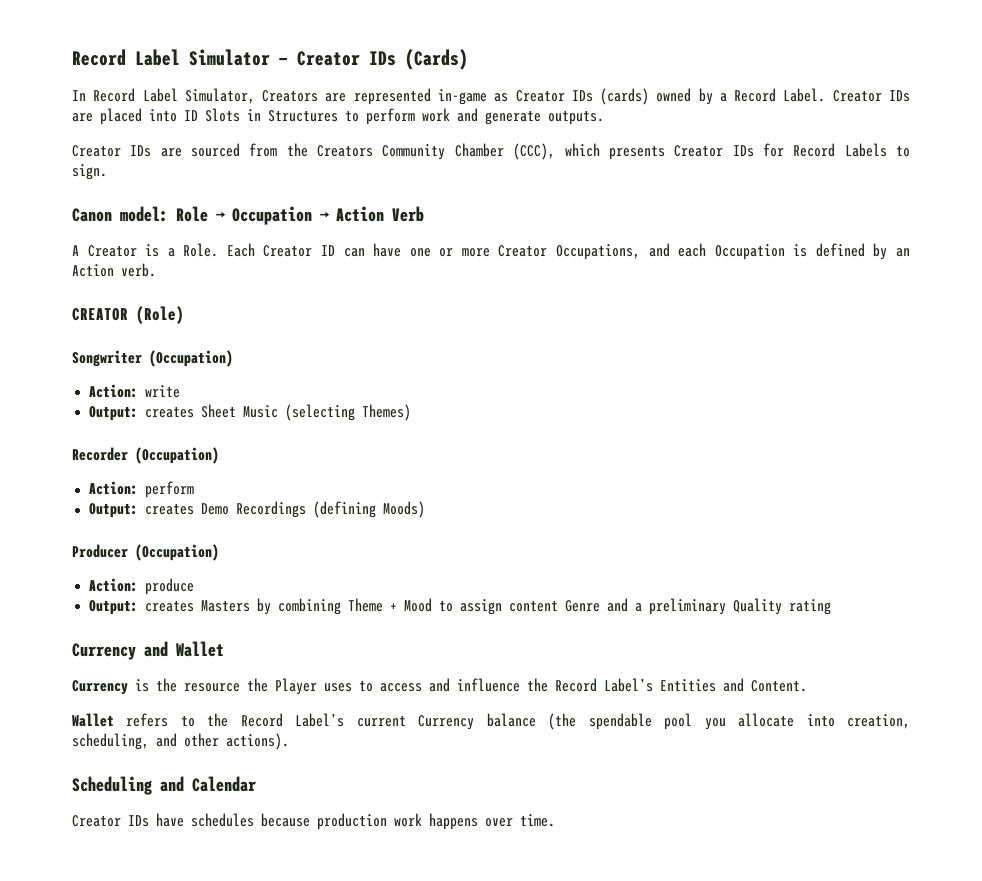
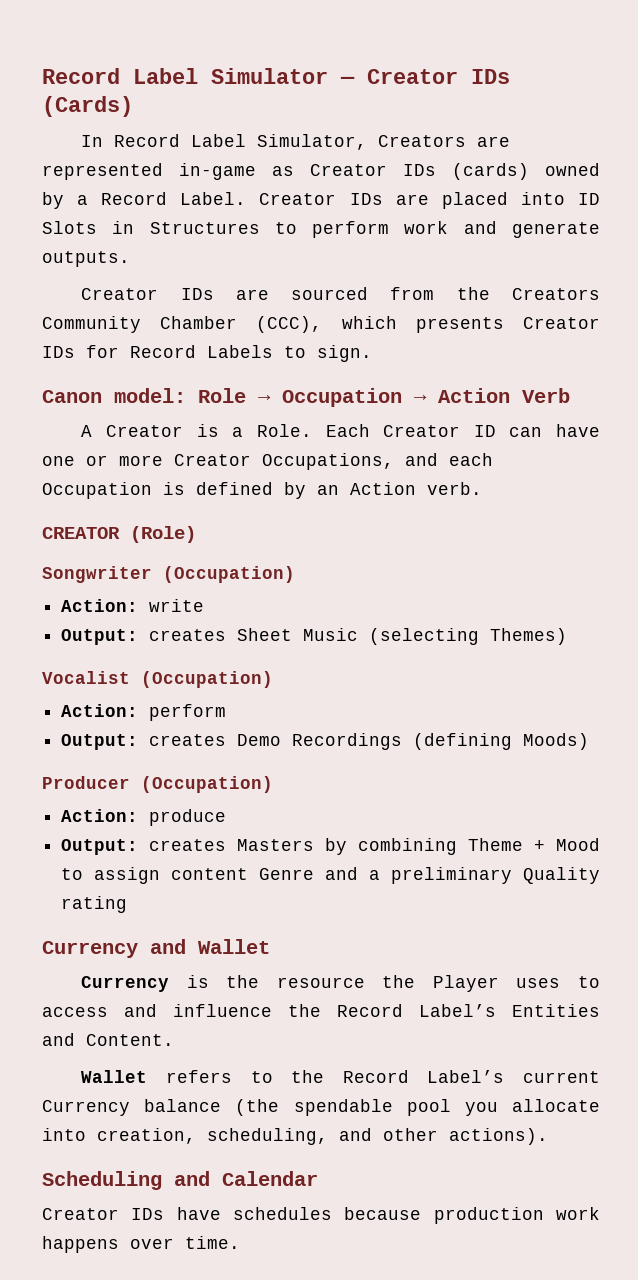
- Recorder (Occupation)
+ Vocalist (Occupation)

